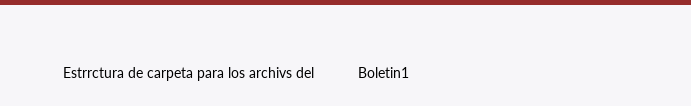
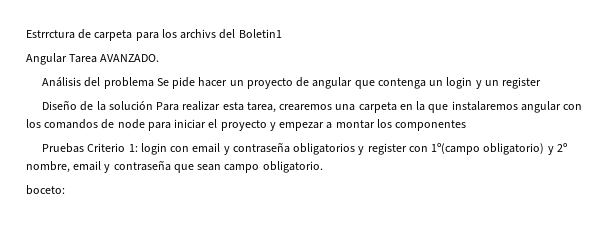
+ Angular Tarea AVANZADO.
+ Análisis del problema Se pide hacer un proyecto de angular que contenga un login y un register
+ Diseño de la solución Para realizar esta tarea, crearemos una carpeta en la que instalaremos angular con los comandos de node para iniciar el proyecto y empezar a montar los componentes
+ Pruebas Criterio 1: login con email y contraseña obligatorios y register con 1º(campo obligatorio) y 2º nombre, email y contraseña que sean campo obligatorio.
+ boceto:

